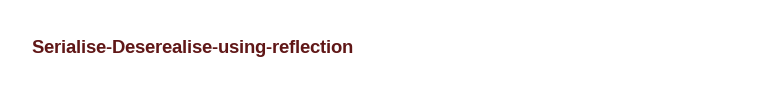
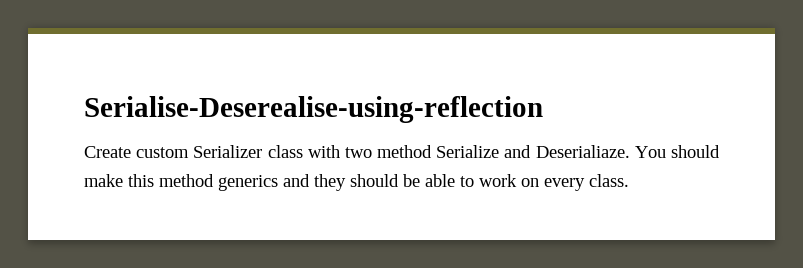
+ Create custom Serializer class with two method Serialize and Deserialiaze. You should make this method generics and they should be able to work on every class.

